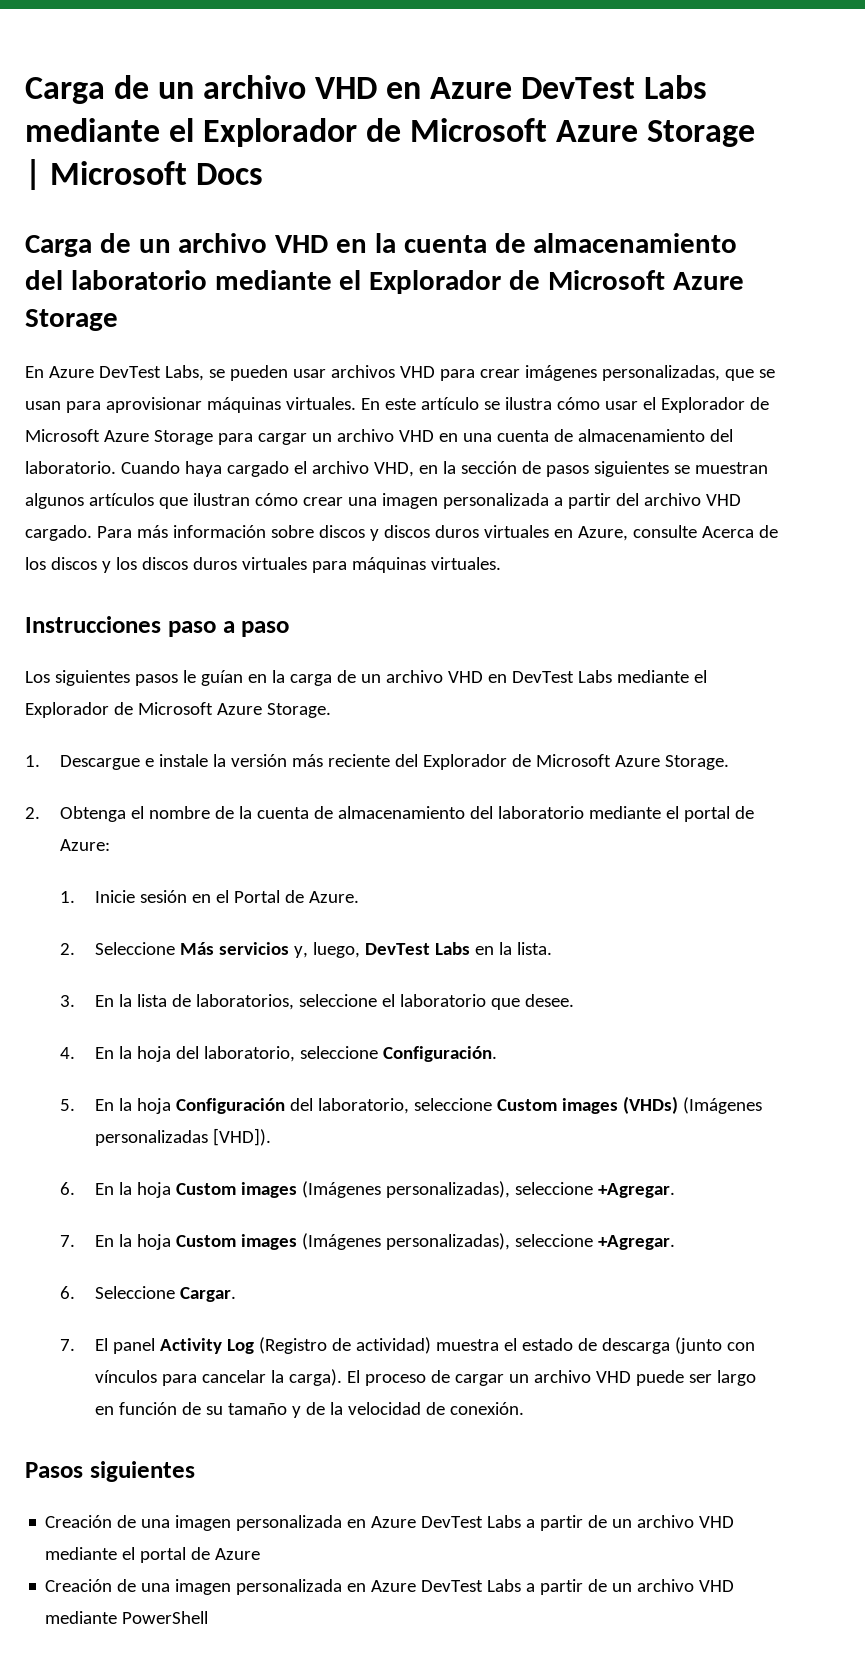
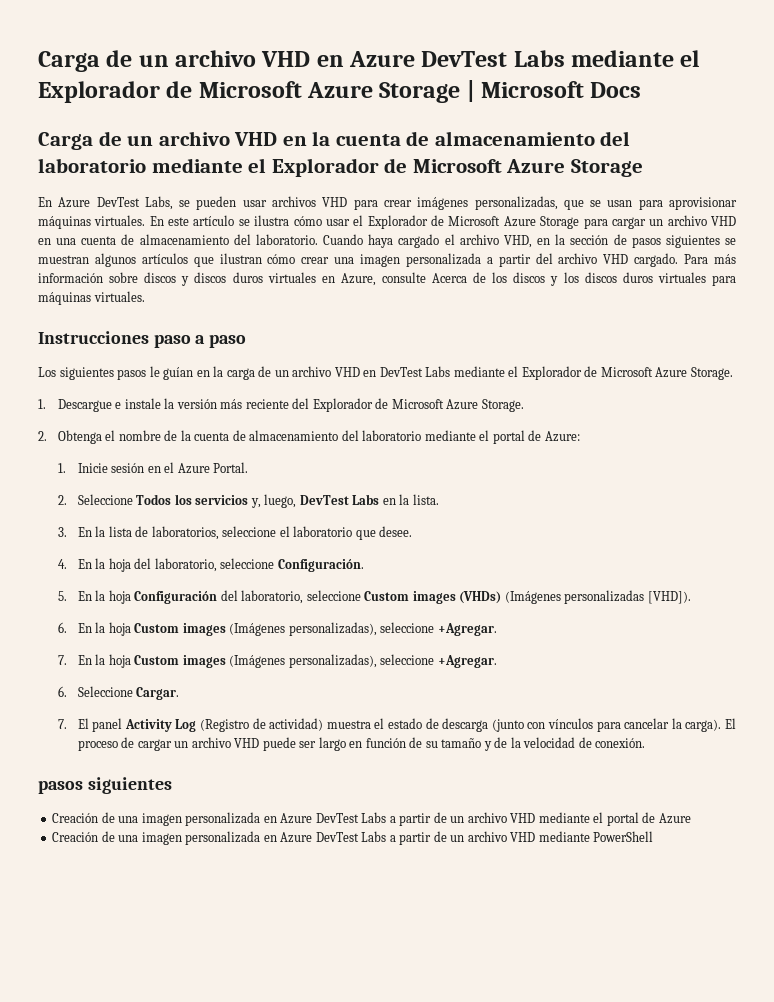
- 1. Inicie sesión en el Portal de Azure.
+ 1. Inicie sesión en el Azure Portal.
- 2. Seleccione Más servicios y, luego, DevTest Labs en la lista.
+ 2. Seleccione Todos los servicios y, luego, DevTest Labs en la lista.
  El proceso de cargar un archivo VHD puede ser largo en función de su tamaño y de la velocidad de conexión.
- Pasos siguientes
+ pasos siguientes

